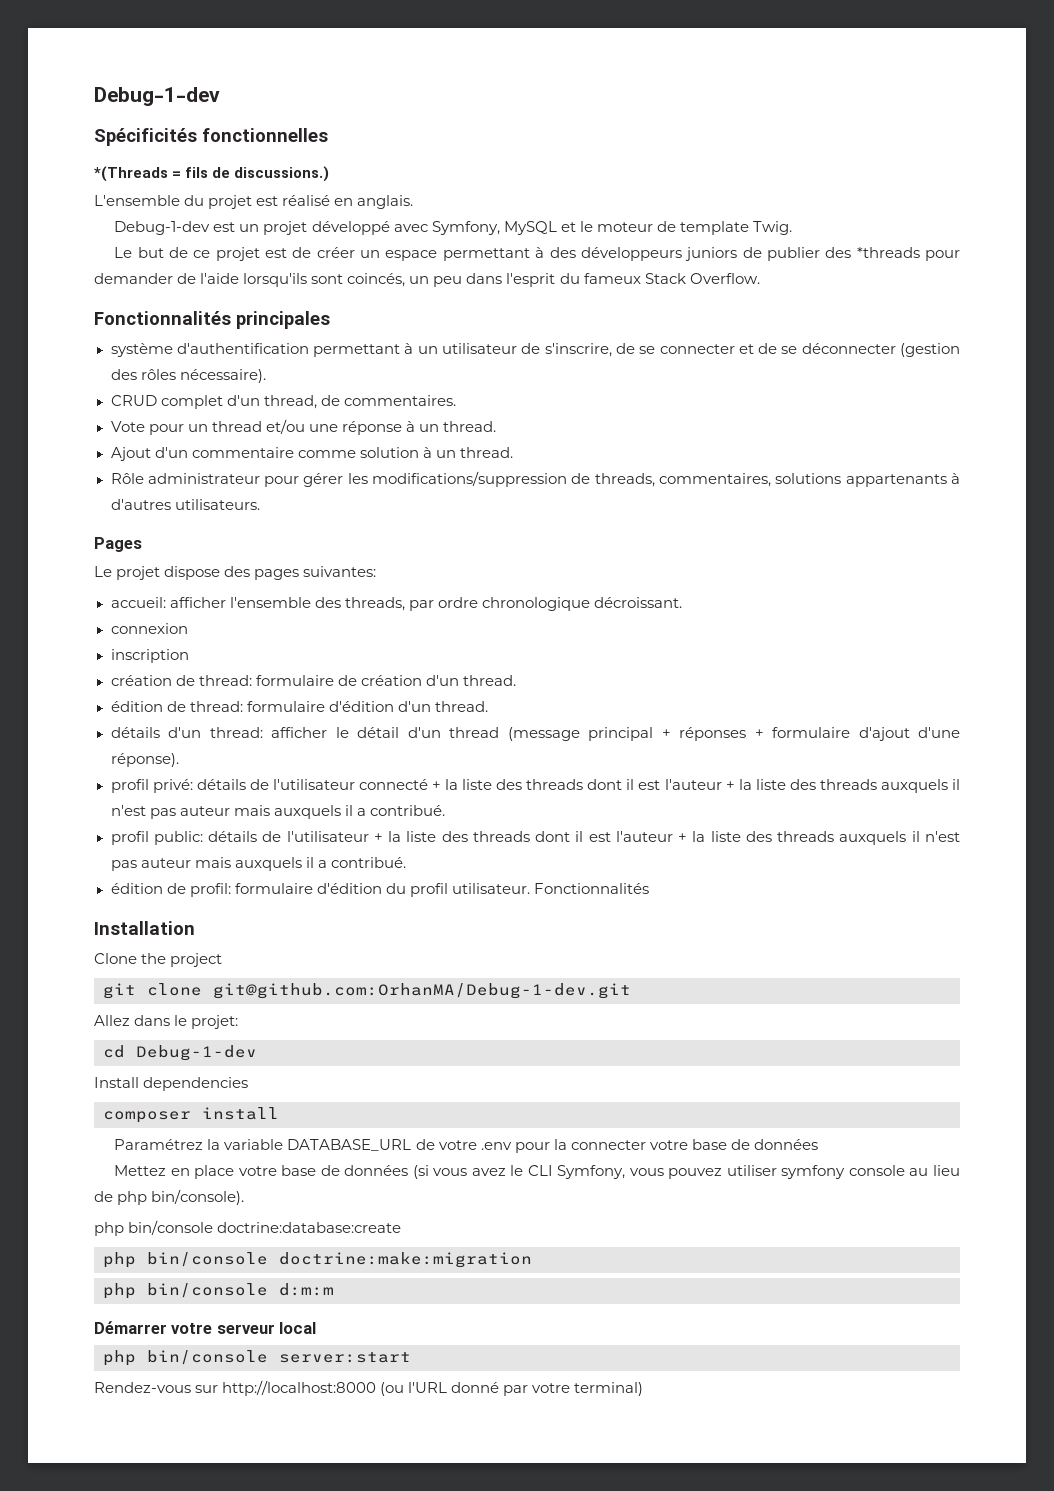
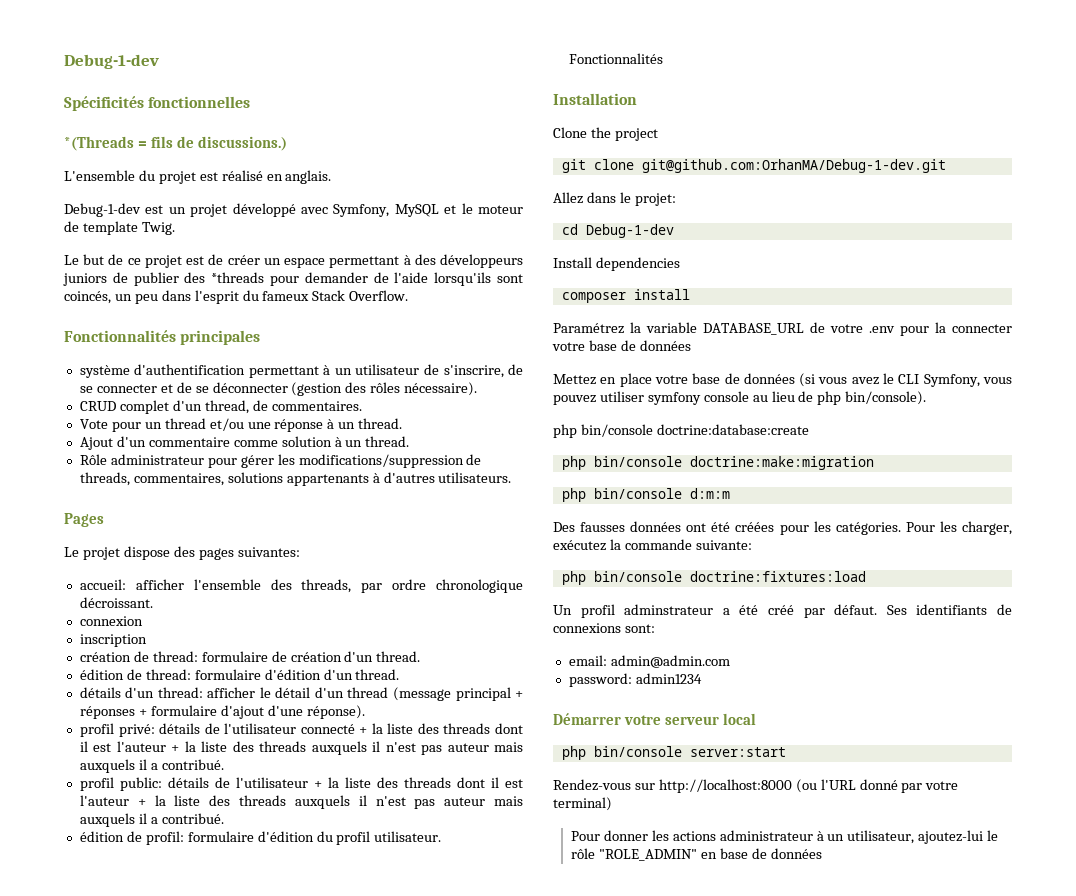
+ Des fausses données ont été créées pour les catégories. Pour les charger, exécutez la commande suivante:
+ php bin/console doctrine:fixtures:load
+ Un profil adminstrateur a été créé par défaut. Ses identifiants de connexions sont:
+ email: admin@admin.com
+ password: admin1234
+ Pour donner les actions administrateur à un utilisateur, ajoutez-lui le rôle "ROLE_ADMIN" en base de données

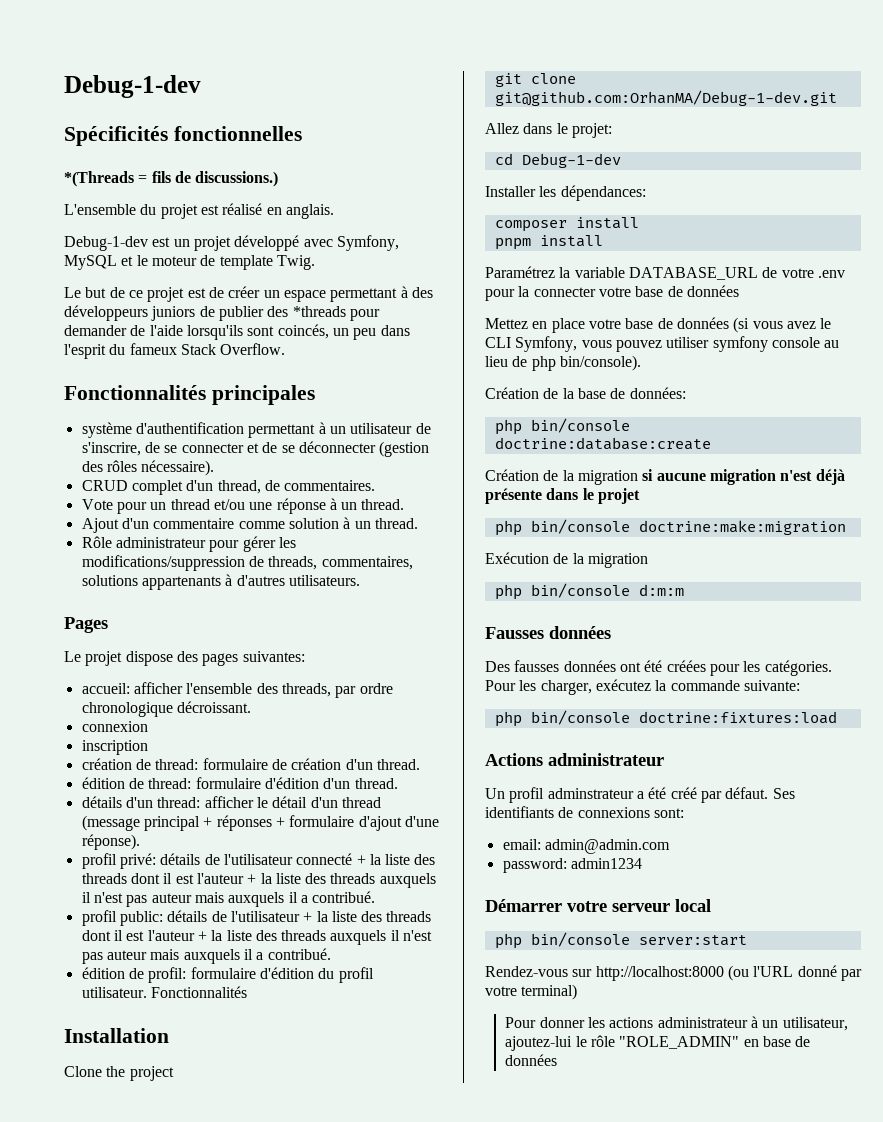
- Install dependencies
+ Installer les dépendances:
+ pnpm install
+ Création de la base de données:
  php bin/console doctrine:database:create
+ Création de la migration si aucune migration n'est déjà présente dans le projet
+ Exécution de la migration
+ Fausses données
+ Actions administrateur

